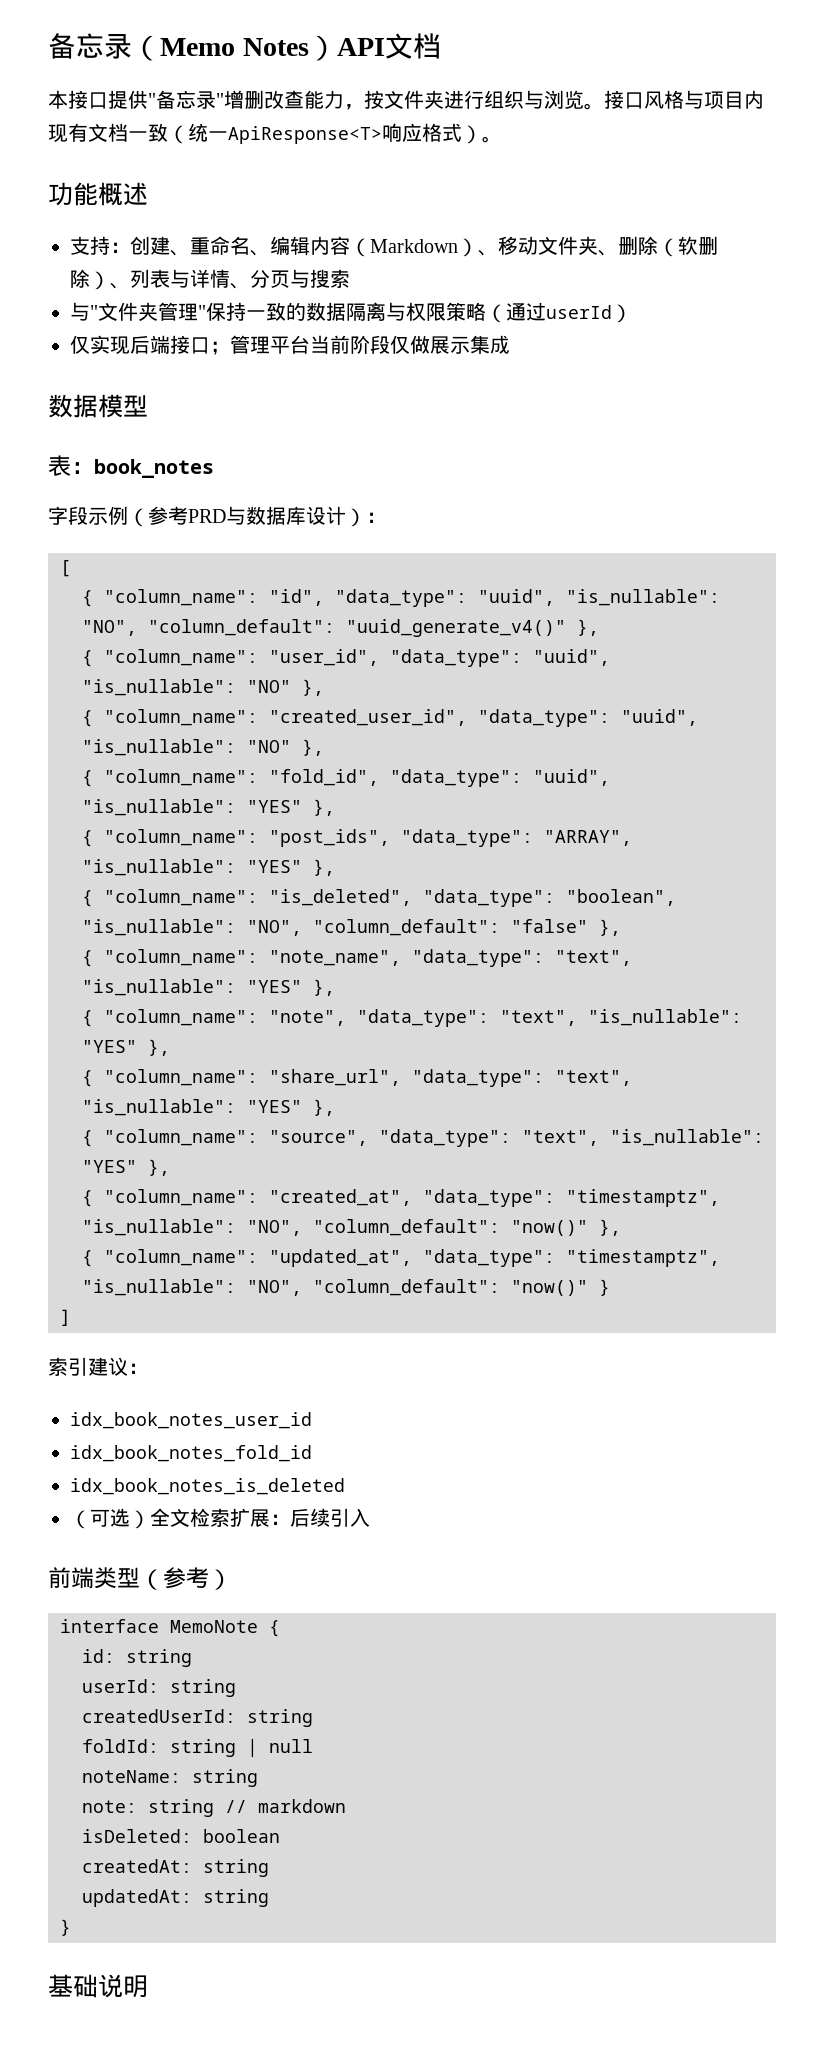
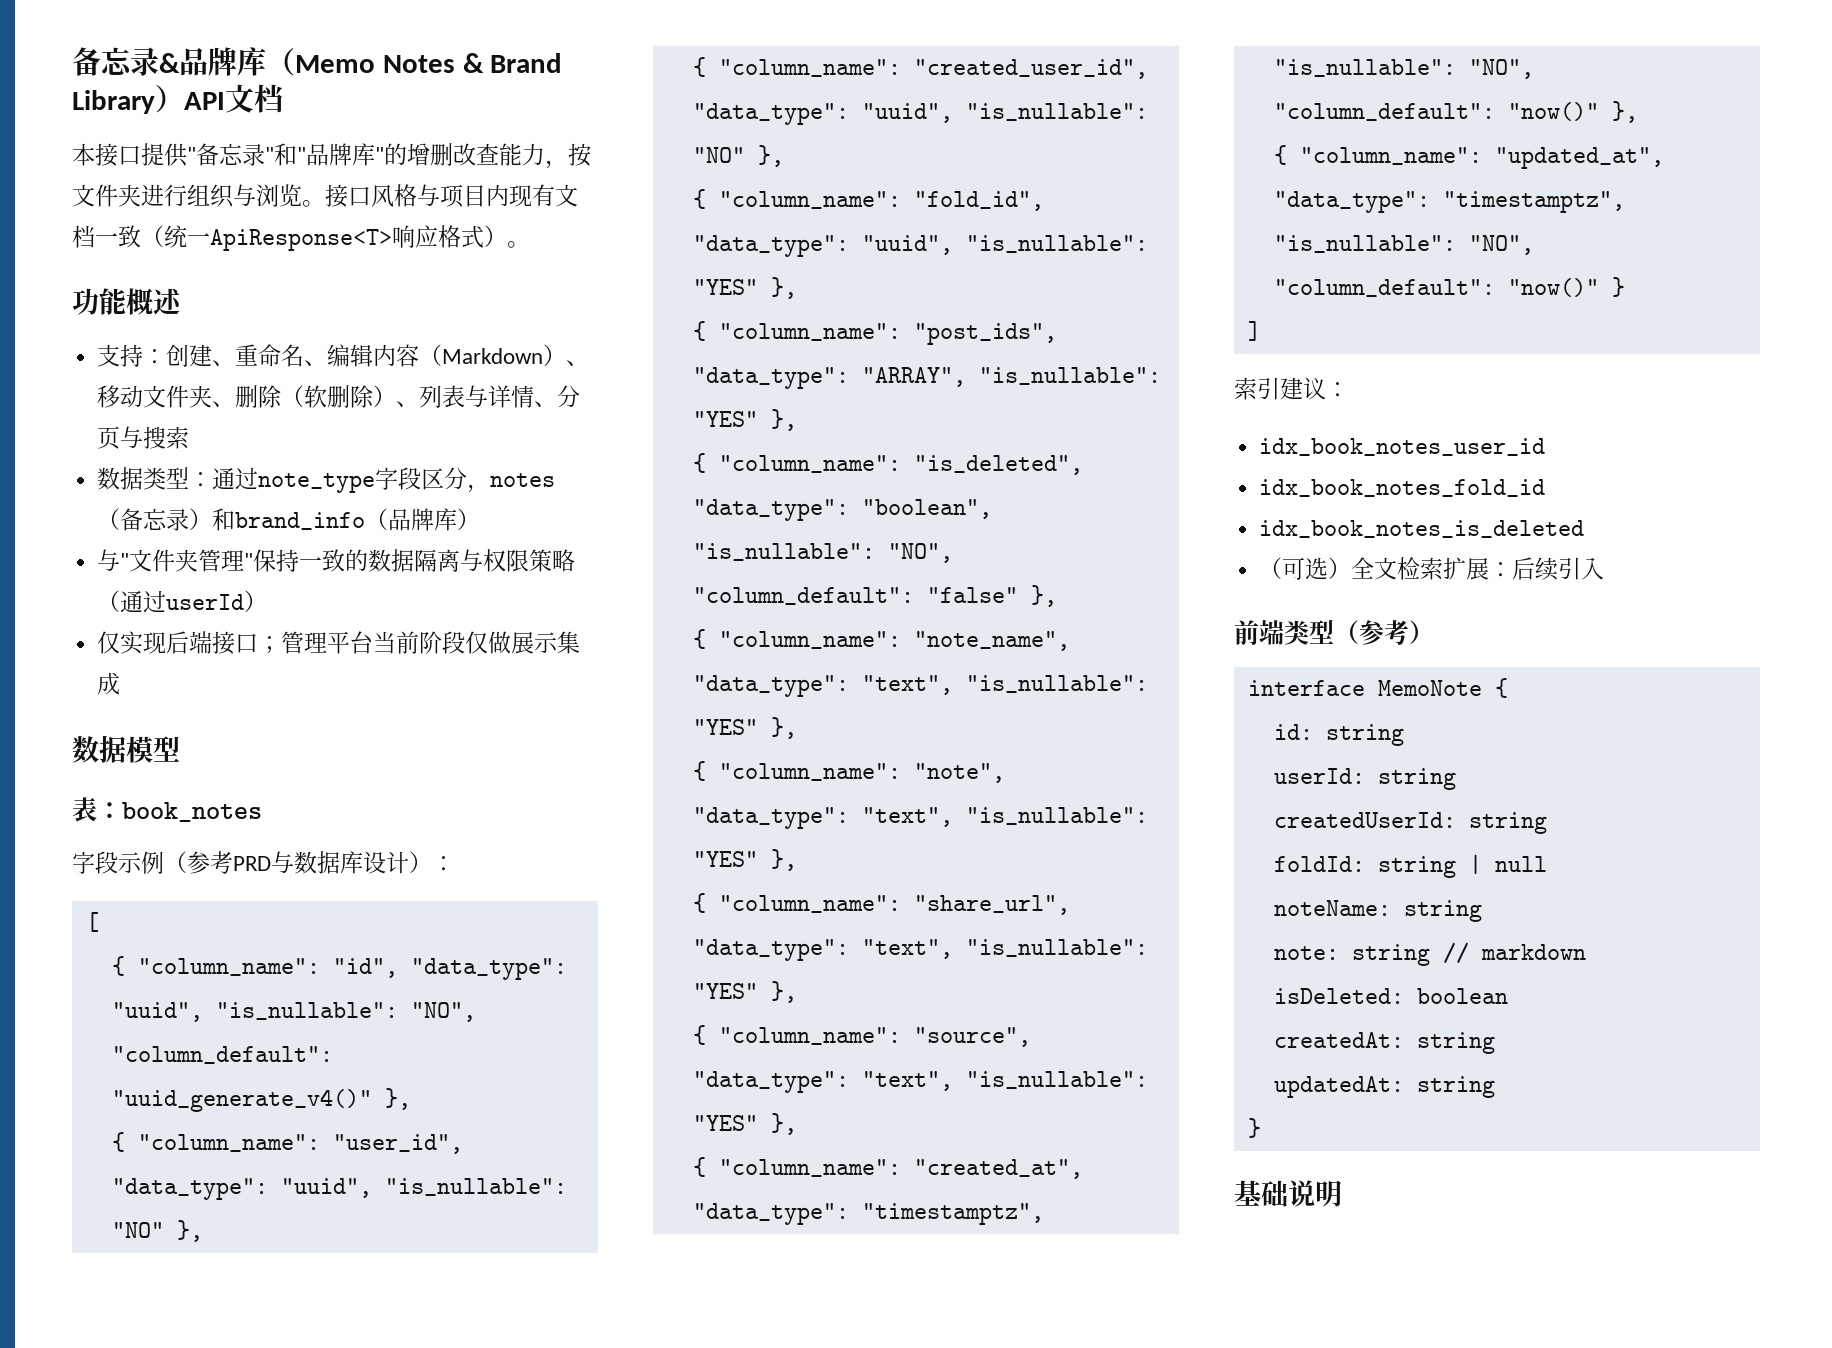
- 备忘录（Memo Notes）API文档
+ 备忘录&品牌库（Memo Notes & Brand Library）API文档
- 本接口提供"备忘录"增删改查能力，按文件夹进行组织与浏览。
+ 本接口提供"备忘录"和"品牌库"的增删改查能力，按文件夹进行组织与浏览。
+ 数据类型：通过note_type字段区分，notes（备忘录）和brand_info（品牌库）

